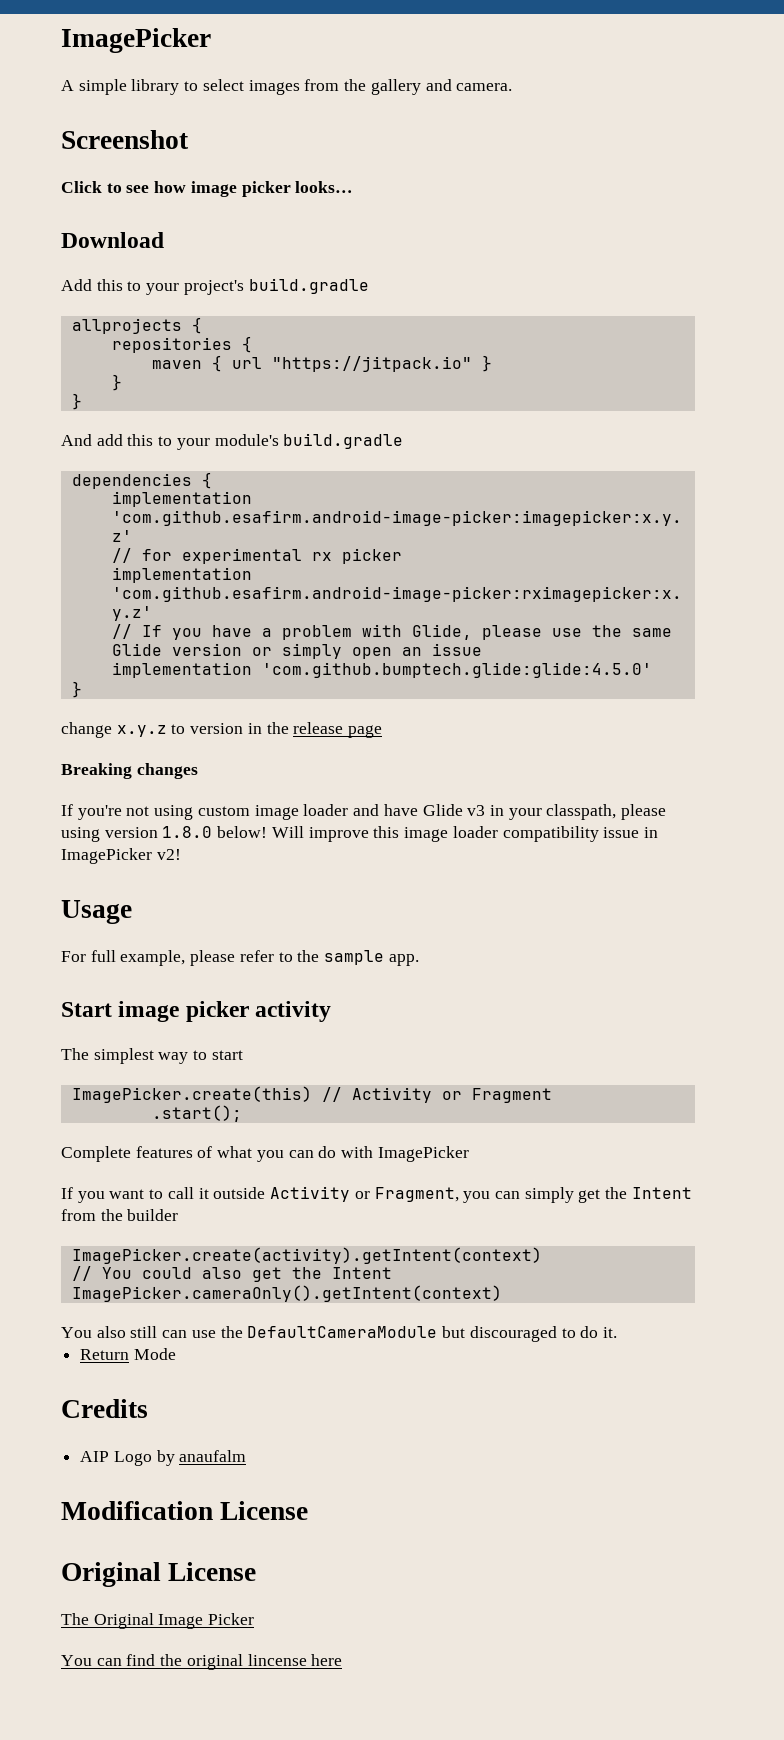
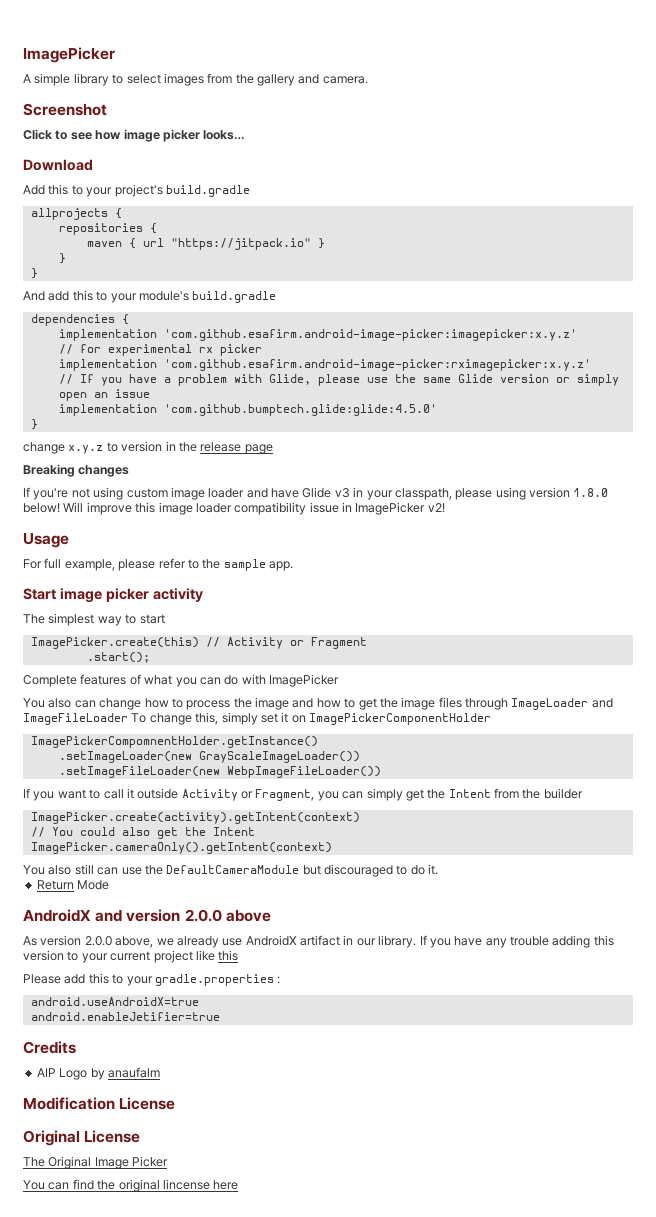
+ You also can change how to process the image and how to get the image files through ImageLoader and ImageFileLoader To change this, simply set it on ImagePickerComponentHolder
+ ImagePickerCompomnentHolder.getInstance()
+ .setImageLoader(new GrayScaleImageLoader())
+ .setImageFileLoader(new WebpImageFileLoader())
+ AndroidX and version 2.0.0 above
+ As version 2.0.0 above, we already use AndroidX artifact in our library. If you have any trouble adding this version to your current project like this
+ Please add this to your gradle.properties :
+ android.useAndroidX=true
+ android.enableJetifier=true

